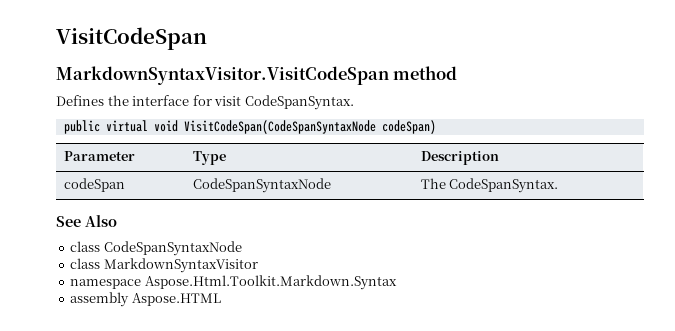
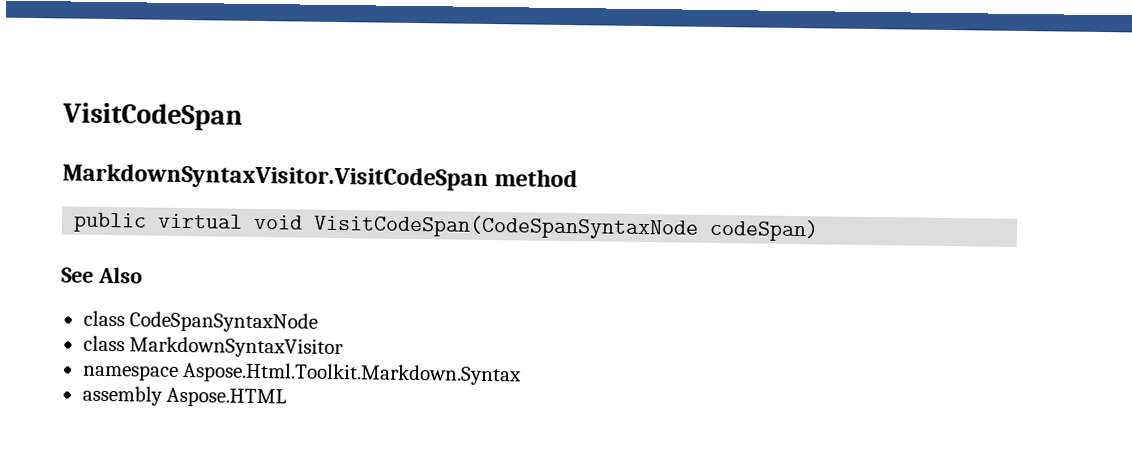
- Defines the interface for visit CodeSpanSyntax.
- Parameter | Type | Description
- codeSpan | CodeSpanSyntaxNode | The CodeSpanSyntax.

